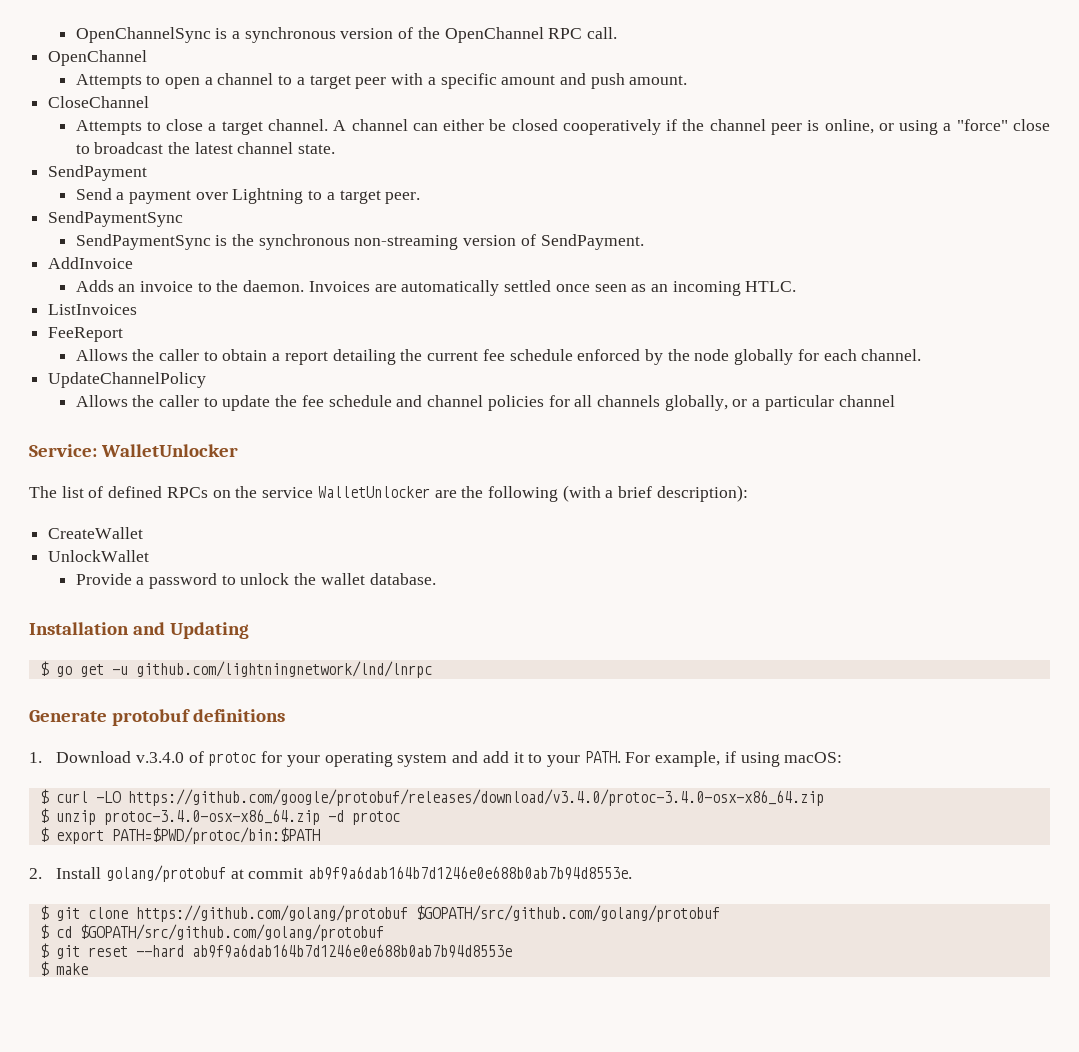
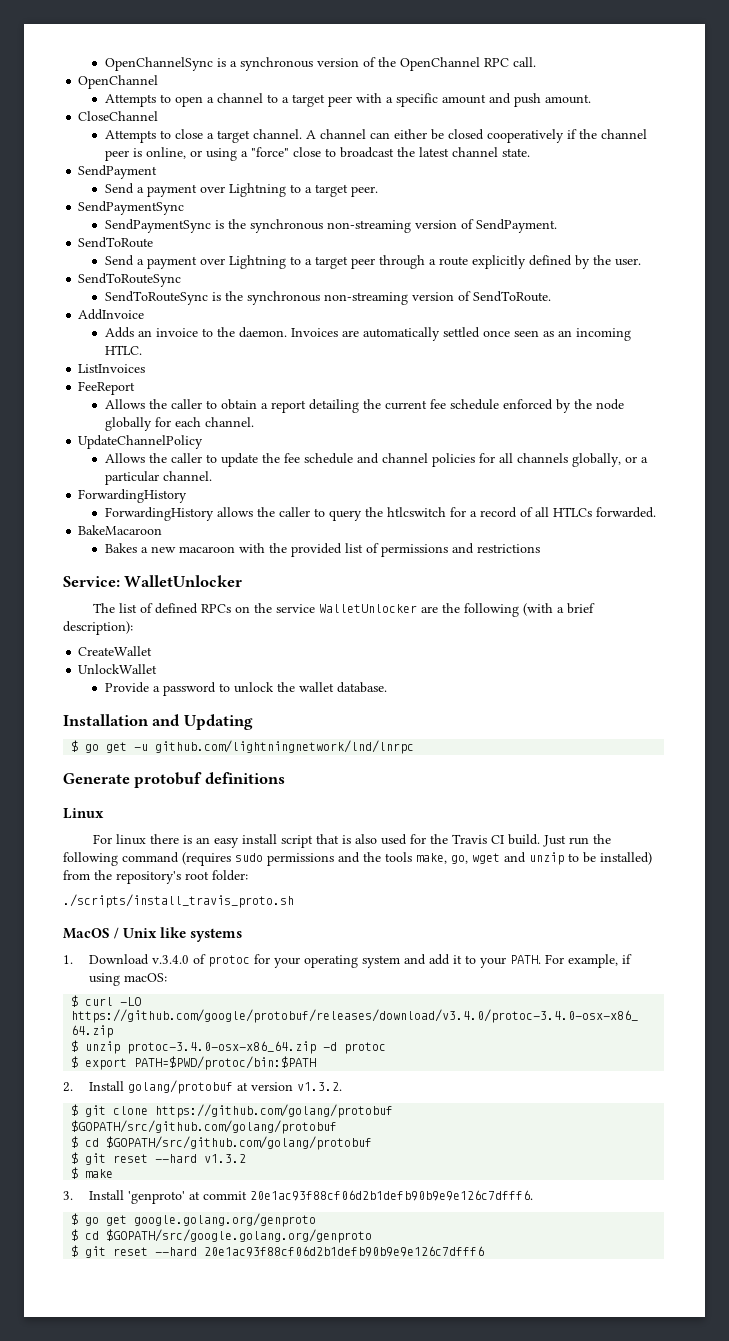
+ SendToRoute
+ Send a payment over Lightning to a target peer through a route explicitly defined by the user.
+ SendToRouteSync
+ SendToRouteSync is the synchronous non-streaming version of SendToRoute.
- Allows the caller to update the fee schedule and channel policies for all channels globally, or a particular channel
+ Allows the caller to update the fee schedule and channel policies for all channels globally, or a particular channel.
+ ForwardingHistory
+ ForwardingHistory allows the caller to query the htlcswitch for a record of all HTLCs forwarded.
+ BakeMacaroon
+ Bakes a new macaroon with the provided list of permissions and restrictions
+ Linux
+ For linux there is an easy install script that is also used for the Travis CI build. Just run the following command (requires sudo permissions and the tools make, go, wget and unzip to be installed) from the repository's root folder:
+ ./scripts/install_travis_proto.sh
+ MacOS / Unix like systems
- 2. Install golang/protobuf at commit ab9f9a6dab164b7d1246e0e688b0ab7b94d8553e.
+ 2. Install golang/protobuf at version v1.3.2.
- $ git reset --hard ab9f9a6dab164b7d1246e0e688b0ab7b94d8553e
+ $ git reset --hard v1.3.2
+ 3. Install 'genproto' at commit 20e1ac93f88cf06d2b1defb90b9e9e126c7dfff6.
+ $ go get google.golang.org/genproto
+ $ cd $GOPATH/src/google.golang.org/genproto
+ $ git reset --hard 20e1ac93f88cf06d2b1defb90b9e9e126c7dfff6

